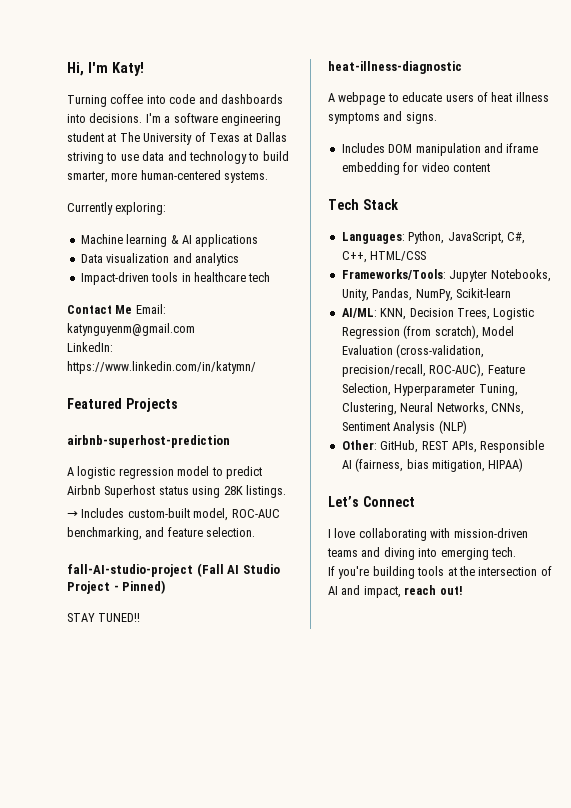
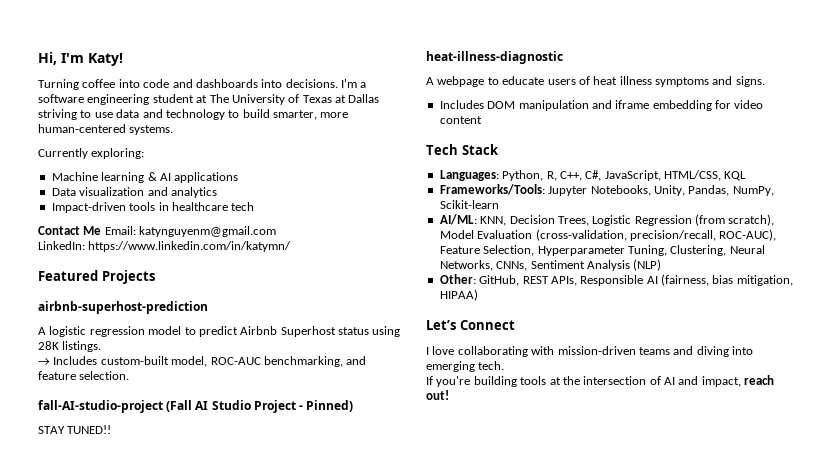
- Languages: Python, JavaScript, C#, C++, HTML/CSS
+ Languages: Python, R, C++, C#, JavaScript, HTML/CSS, KQL

